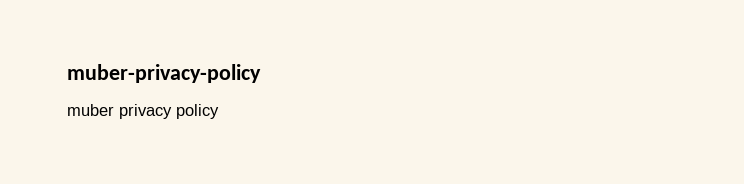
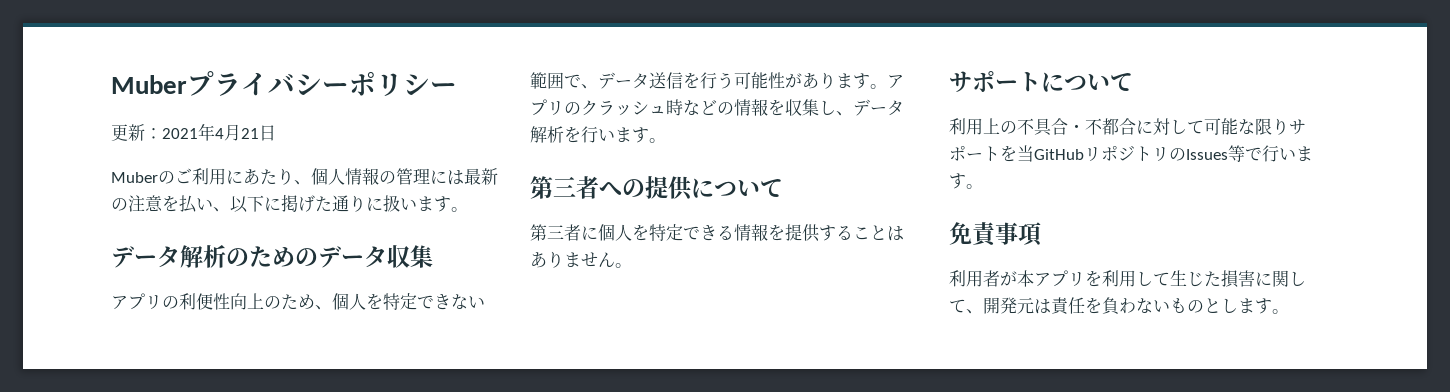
- muber-privacy-policy
- muber privacy policy
+ Muberプライバシーポリシー
+ 更新：2021年4月21日
+ Muberのご利用にあたり、個人情報の管理には最新の注意を払い、以下に掲げた通りに扱います。
+ データ解析のためのデータ収集
+ アプリの利便性向上のため、個人を特定できない範囲で、データ送信を行う可能性があります。アプリのクラッシュ時などの情報を収集し、データ解析を行います。
+ 第三者への提供について
+ 第三者に個人を特定できる情報を提供することはありません。
+ サポートについて
+ 利用上の不具合・不都合に対して可能な限りサポートを当GitHubリポジトリのIssues等で行います。
+ 免責事項
+ 利用者が本アプリを利用して生じた損害に関して、開発元は責任を負わないものとします。

